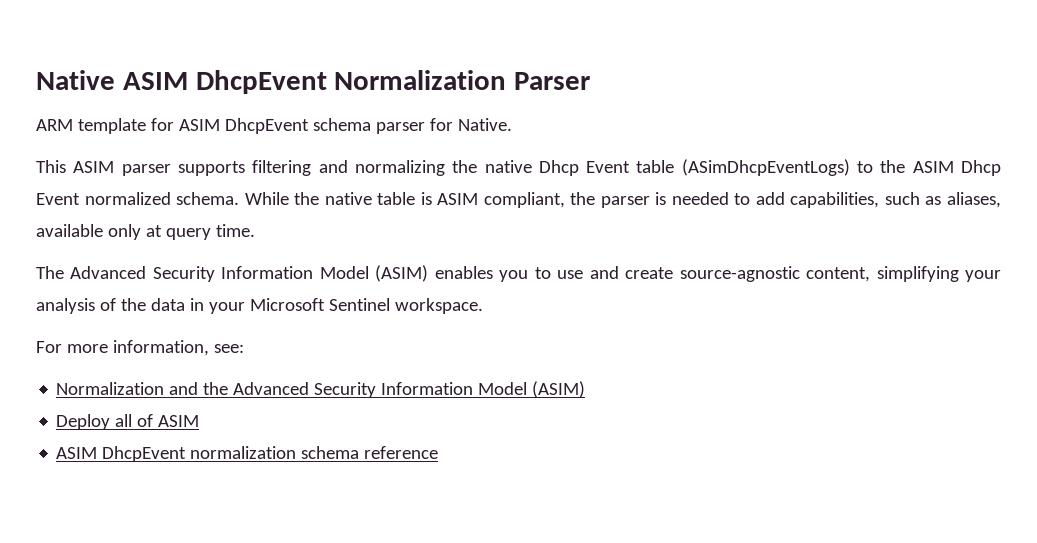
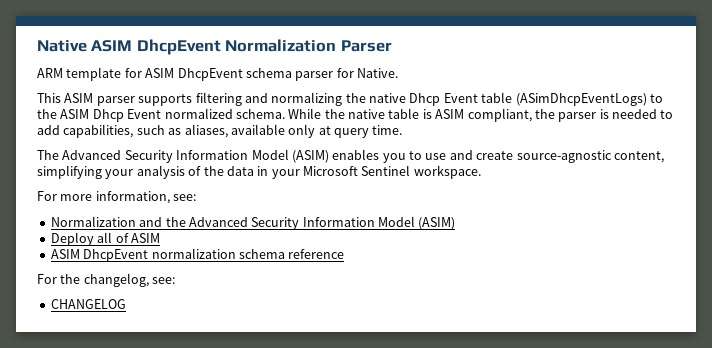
+ For the changelog, see:
+ CHANGELOG

